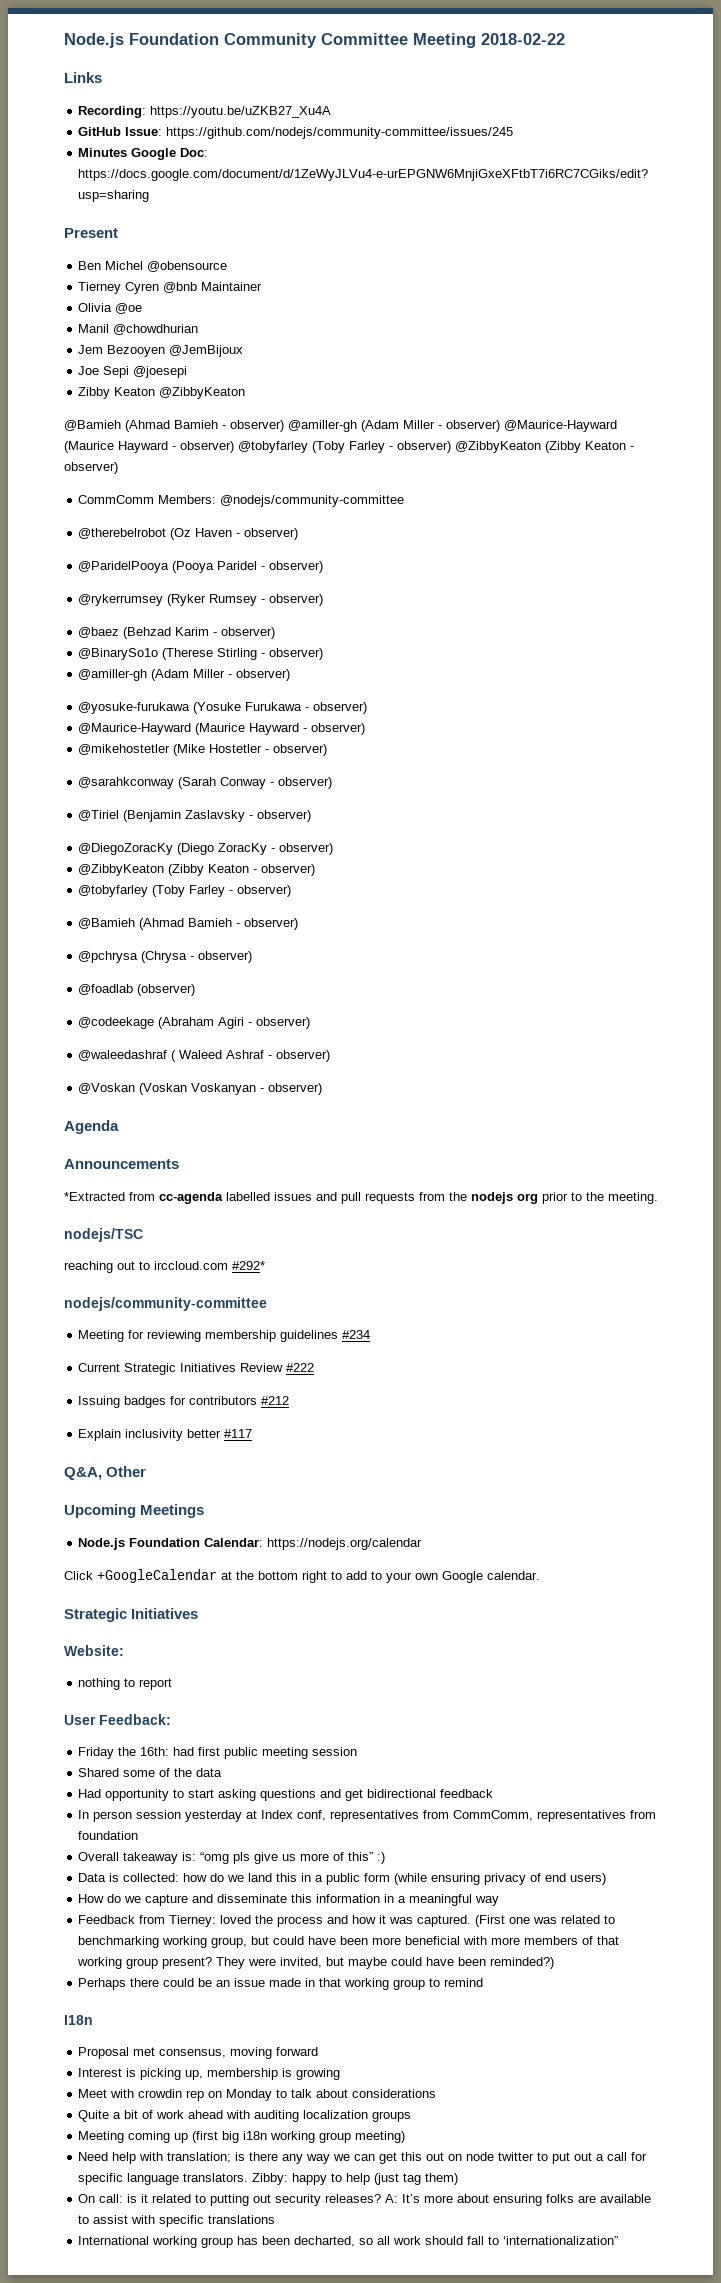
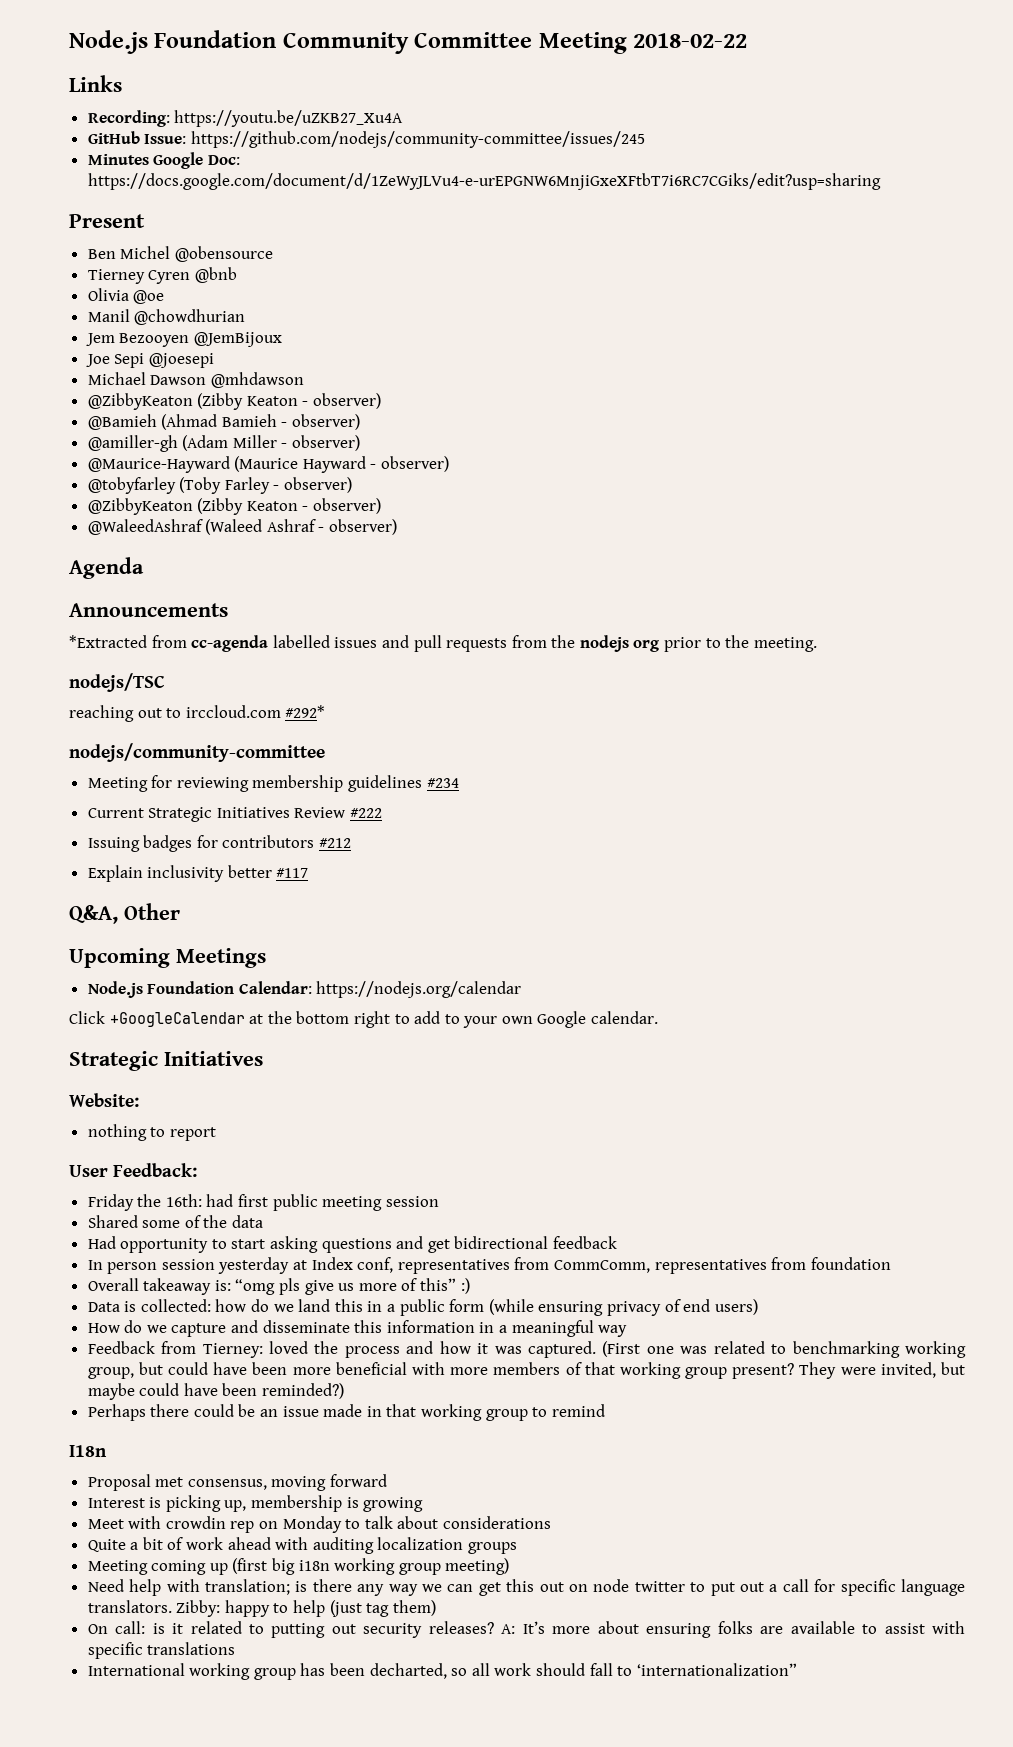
- Tierney Cyren @bnb Maintainer
+ Tierney Cyren @bnb
- Zibby Keaton @ZibbyKeaton
- @Bamieh (Ahmad Bamieh - observer) @amiller-gh (Adam Miller - observer) @Maurice-Hayward (Maurice Hayward - observer) @tobyfarley (Toby Farley - observer) @ZibbyKeaton (Zibby Keaton - observer)
- CommComm Members: @nodejs/community-committee
- @therebelrobot (Oz Haven - observer)
- @ParidelPooya (Pooya Paridel - observer)
- @rykerrumsey (Ryker Rumsey - observer)
- @baez (Behzad Karim - observer)
- @BinarySo1o (Therese Stirling - observer)
+ Michael Dawson @mhdawson
+ @ZibbyKeaton (Zibby Keaton - observer)
+ @Bamieh (Ahmad Bamieh - observer)
- @yosuke-furukawa (Yosuke Furukawa - observer)
- @mikehostetler (Mike Hostetler - observer)
- @sarahkconway (Sarah Conway - observer)
- @Tiriel (Benjamin Zaslavsky - observer)
- @DiegoZoracKy (Diego ZoracKy - observer)
+ @tobyfarley (Toby Farley - observer)
  @ZibbyKeaton (Zibby Keaton - observer)
- @tobyfarley (Toby Farley - observer)
- @Bamieh (Ahmad Bamieh - observer)
- @pchrysa (Chrysa - observer)
- @foadlab (observer)
- @codeekage (Abraham Agiri - observer)
- @waleedashraf ( Waleed Ashraf - observer)
- @Voskan (Voskan Voskanyan - observer)
+ @WaleedAshraf (Waleed Ashraf - observer)

